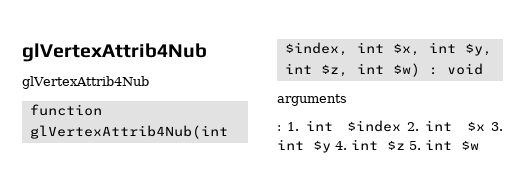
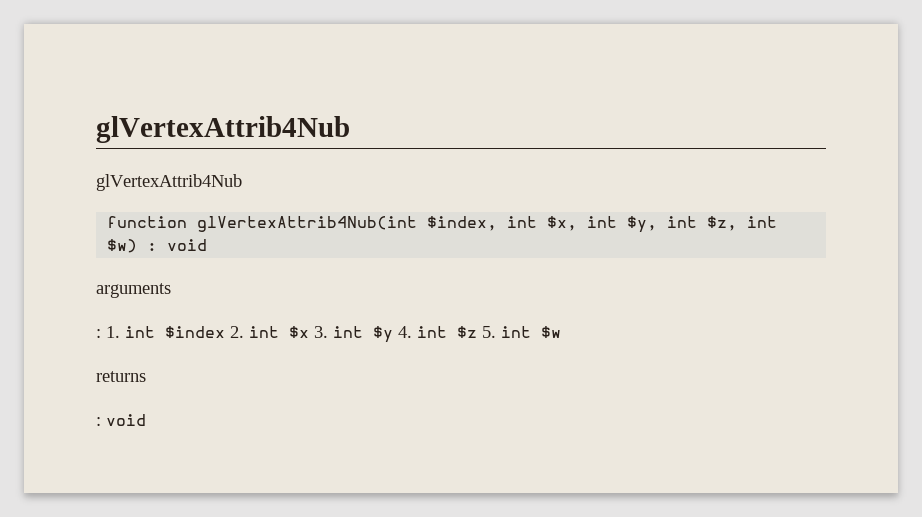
+ returns
+ : void

